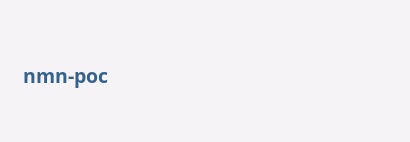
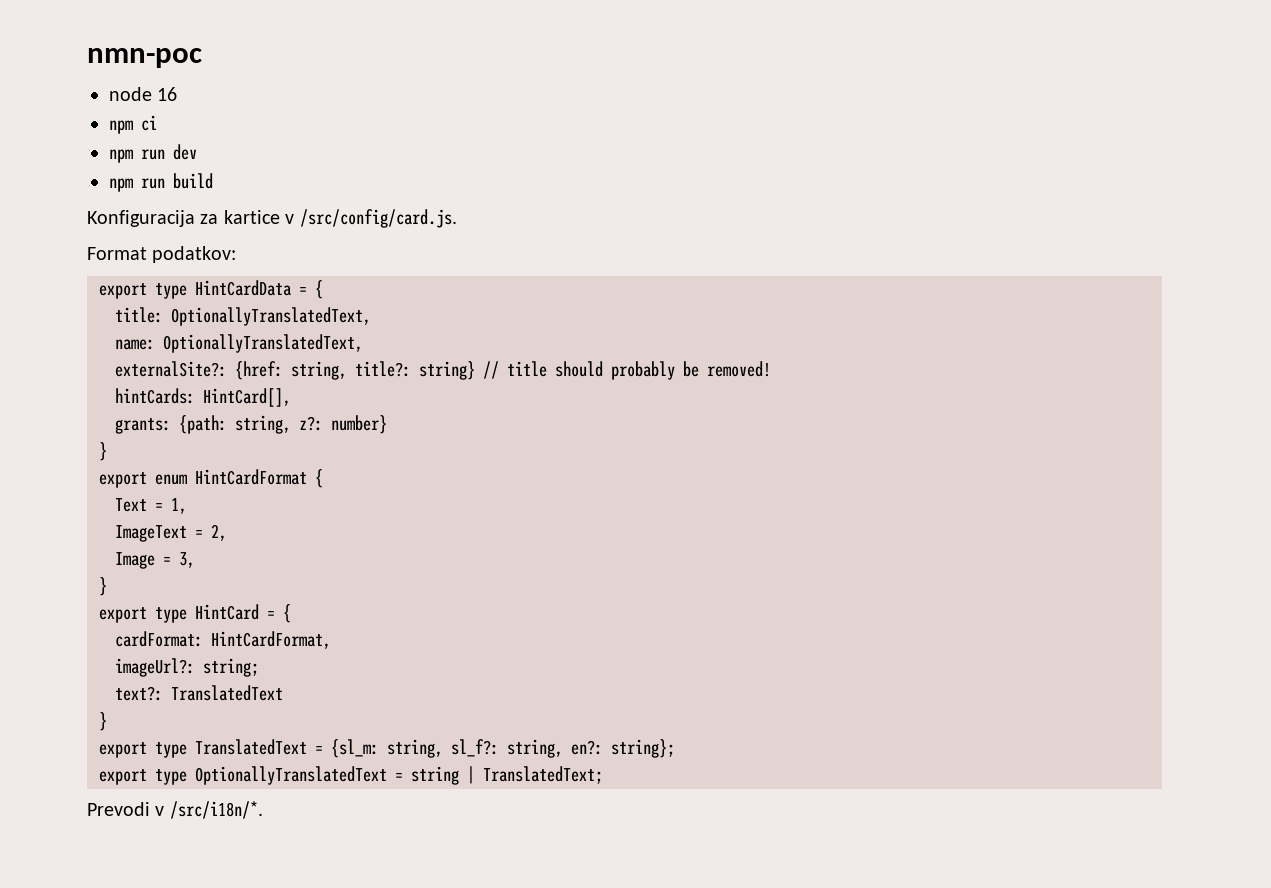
+ node 16
+ npm ci
+ npm run dev
+ npm run build
+ Konfiguracija za kartice v /src/config/card.js.
+ Format podatkov:
+ export type HintCardData = {
+ title: OptionallyTranslatedText,
+ name: OptionallyTranslatedText,
+ externalSite?: {href: string, title?: string} // title should probably be removed!
+ hintCards: HintCard[],
+ grants: {path: string, z?: number}
+ }
+ export enum HintCardFormat {
+ Text = 1,
+ ImageText = 2,
+ Image = 3,
+ }
+ export type HintCard = {
+ cardFormat: HintCardFormat,
+ imageUrl?: string;
+ text?: TranslatedText
+ }
+ export type TranslatedText = {sl_m: string, sl_f?: string, en?: string};
+ export type OptionallyTranslatedText = string | TranslatedText;
+ Prevodi v /src/i18n/*.

